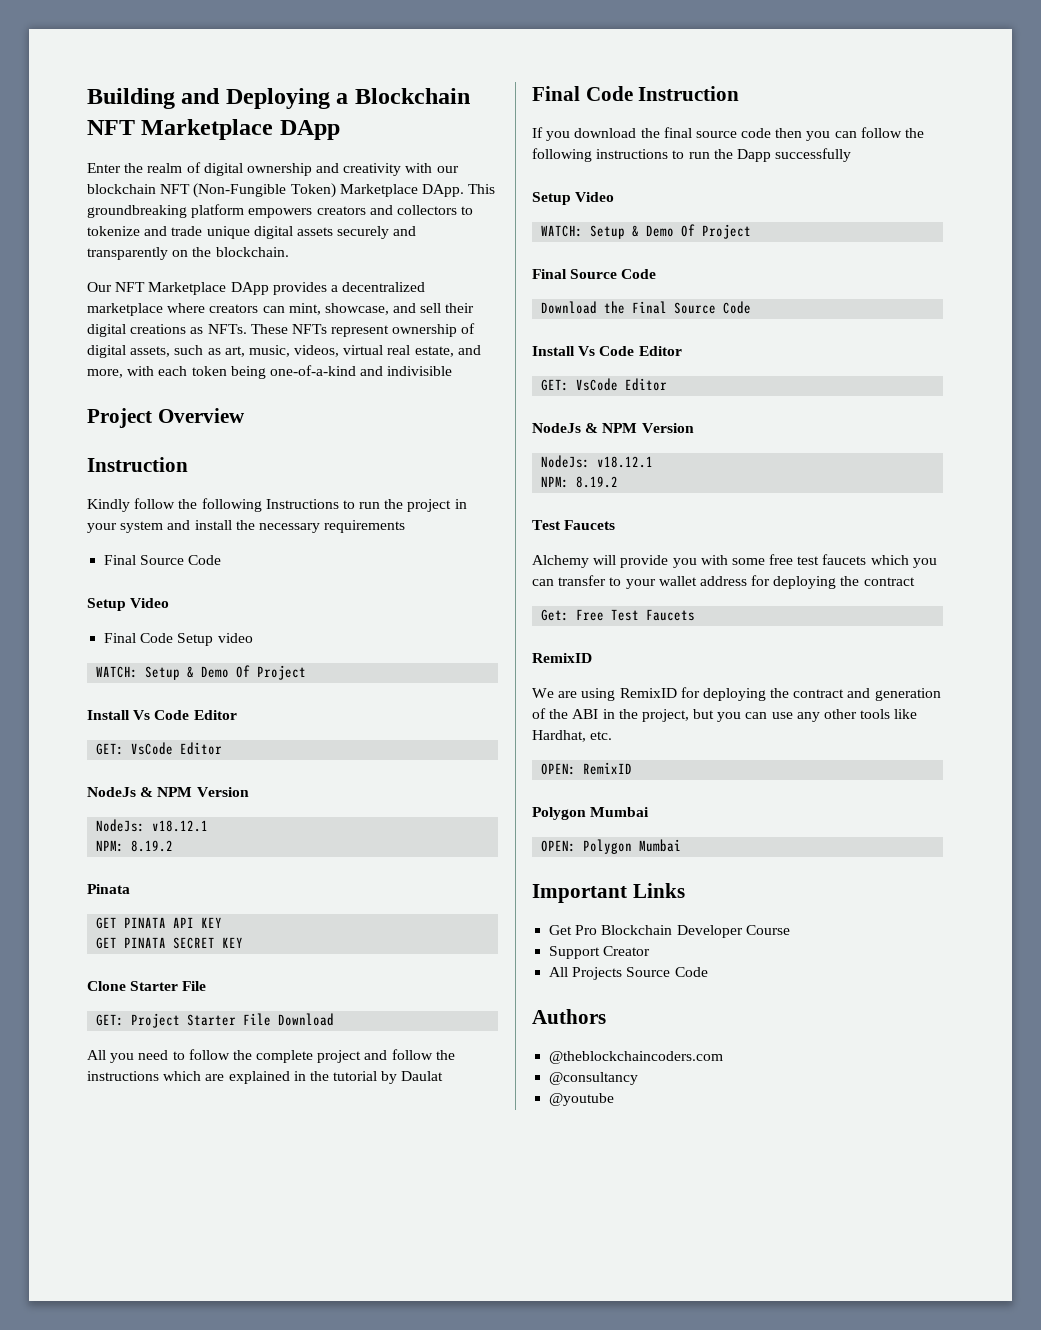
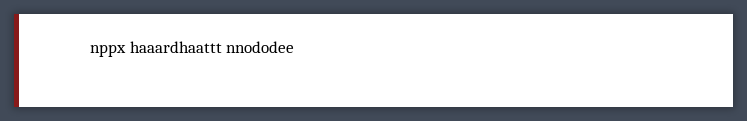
- Building and Deploying a Blockchain NFT Marketplace DApp
- Enter the realm of digital ownership and creativity with our blockchain NFT (Non-Fungible Token) Marketplace DApp. This groundbreaking platform empowers creators and collectors to tokenize and trade unique digital assets securely and transparently on the blockchain.
- Our NFT Marketplace DApp provides a decentralized marketplace where creators can mint, showcase, and sell their digital creations as NFTs. These NFTs represent ownership of digital assets, such as art, music, videos, virtual real estate, and more, with each token being one-of-a-kind and indivisible
- Project Overview
- Instruction
- Kindly follow the following Instructions to run the project in your system and install the necessary requirements
- Final Source Code
- Setup Video
- Final Code Setup video
- WATCH: Setup & Demo Of Project
- Install Vs Code Editor
- GET: VsCode Editor
- NodeJs & NPM Version
- NodeJs: v18.12.1
- NPM: 8.19.2
- Pinata
- GET PINATA API KEY
- GET PINATA SECRET KEY
- Clone Starter File
- GET: Project Starter File Download
- All you need to follow the complete project and follow the instructions which are explained in the tutorial by Daulat
- Final Code Instruction
- If you download the final source code then you can follow the following instructions to run the Dapp successfully
- Setup Video
- WATCH: Setup & Demo Of Project
- Final Source Code
- Download the Final Source Code
- Install Vs Code Editor
- GET: VsCode Editor
- NodeJs & NPM Version
- NodeJs: v18.12.1
- NPM: 8.19.2
- Test Faucets
- Alchemy will provide you with some free test faucets which you can transfer to your wallet address for deploying the contract
- Get: Free Test Faucets
- RemixID
- We are using RemixID for deploying the contract and generation of the ABI in the project, but you can use any other tools like Hardhat, etc.
- OPEN: RemixID
- Polygon Mumbai
- OPEN: Polygon Mumbai
- Important Links
- Get Pro Blockchain Developer Course
- Support Creator
- All Projects Source Code
- Authors
- @theblockchaincoders.com
- @consultancy
- @youtube
+ nppx haaardhaattt nnododee

